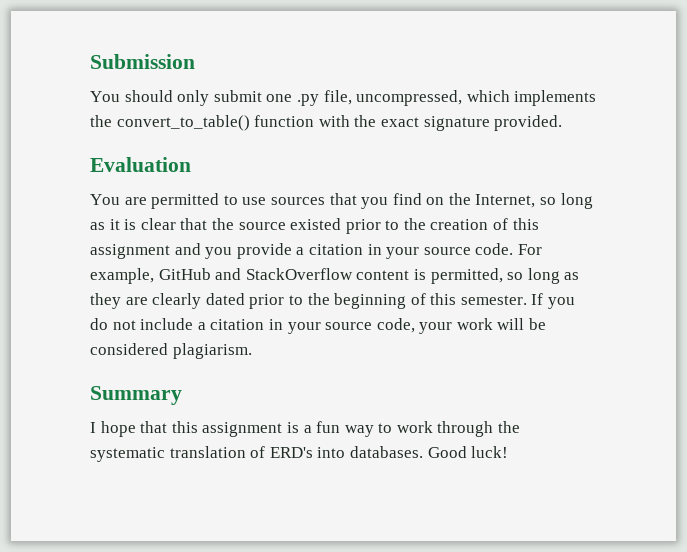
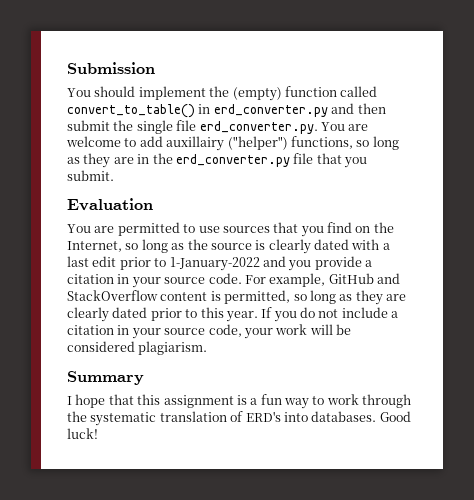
- You should only submit one .py file, uncompressed, which implements the convert_to_table() function with the exact signature provided.
+ You should implement the (empty) function called convert_to_table() in erd_converter.py and then submit the single file erd_converter.py. You are welcome to add auxillairy ("helper") functions, so long as they are in the erd_converter.py file that you submit.
- You are permitted to use sources that you find on the Internet, so long as it is clear that the source existed prior to the creation of this assignment and you provide a citation in your source code.
+ You are permitted to use sources that you find on the Internet, so long as the source is clearly dated with a last edit prior to 1-January-2022 and you provide a citation in your source code.
- For example, GitHub and StackOverflow content is permitted, so long as they are clearly dated prior to the beginning of this semester.
+ For example, GitHub and StackOverflow content is permitted, so long as they are clearly dated prior to this year.

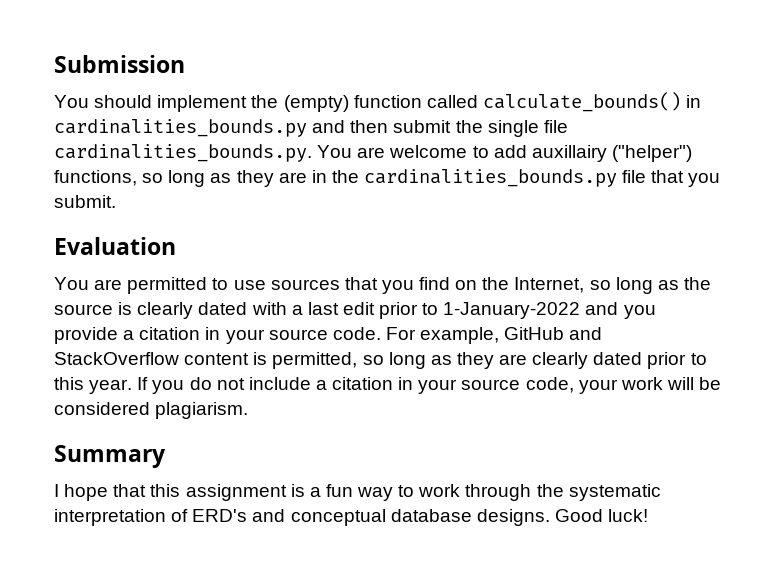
- You should implement the (empty) function called convert_to_table() in erd_converter.py and then submit the single file erd_converter.py. You are welcome to add auxillairy ("helper") functions, so long as they are in the erd_converter.py file that you submit.
+ You should implement the (empty) function called calculate_bounds() in cardinalities_bounds.py and then submit the single file cardinalities_bounds.py. You are welcome to add auxillairy ("helper") functions, so long as they are in the cardinalities_bounds.py file that you submit.
- I hope that this assignment is a fun way to work through the systematic translation of ERD's into databases.
+ I hope that this assignment is a fun way to work through the systematic interpretation of ERD's and conceptual database designs.

